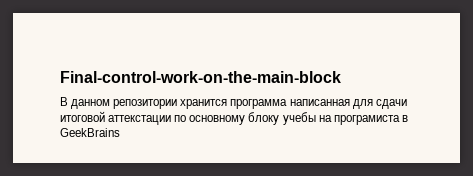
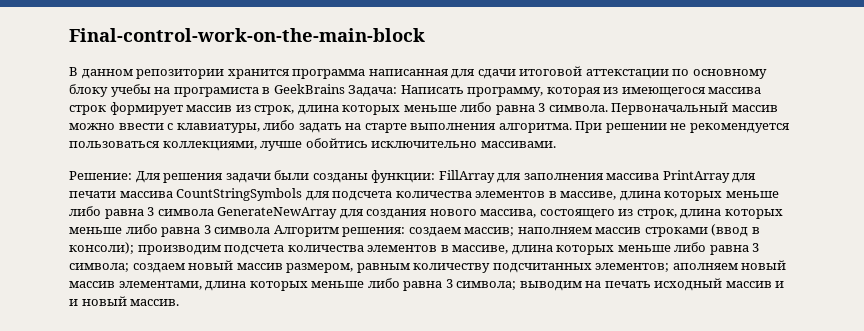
- В данном репозитории хранится программа написанная для сдачи итоговой аттекстации по основному блоку учебы на програмиста в GeekBrains
+ В данном репозитории хранится программа написанная для сдачи итоговой аттекстации по основному блоку учебы на програмиста в GeekBrains Задача: Написать программу, которая из имеющегося массива строк формирует массив из строк, длина которых меньше либо равна 3 символа. Первоначальный массив можно ввести с клавиатуры, либо задать на старте выполнения алгоритма. При решении не рекомендуется пользоваться коллекциями, лучше обойтись исключительно массивами.
+ Решение: Для решения задачи были созданы функции: FillArray для заполнения массива PrintArray для печати массива CountStringSymbols для подсчета количества элементов в массиве, длина которых меньше либо равна 3 символа GenerateNewArray для создания нового массива, состоящего из строк, длина которых меньше либо равна 3 символа Алгоритм решения: создаем массив; наполняем массив строками (ввод в консоли); производим подсчета количества элементов в массиве, длина которых меньше либо равна 3 символа; создаем новый массив размером, равным количеству подсчитанных элементов; аполняем новый массив элементами, длина которых меньше либо равна 3 символа; выводим на печать исходный массив и и новый массив.

